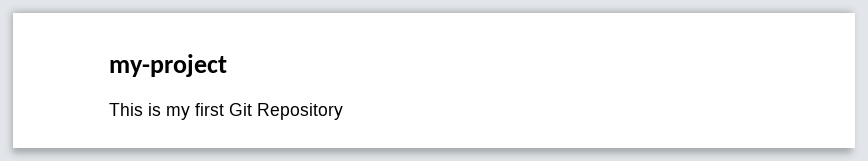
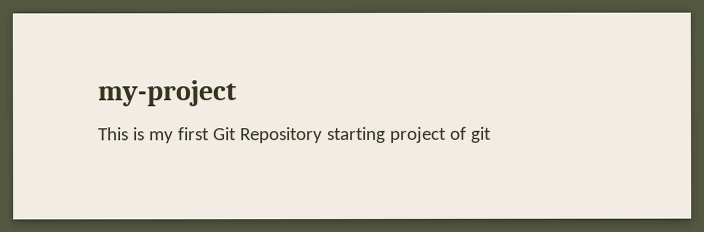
- This is my first Git Repository
+ This is my first Git Repository starting project of git

